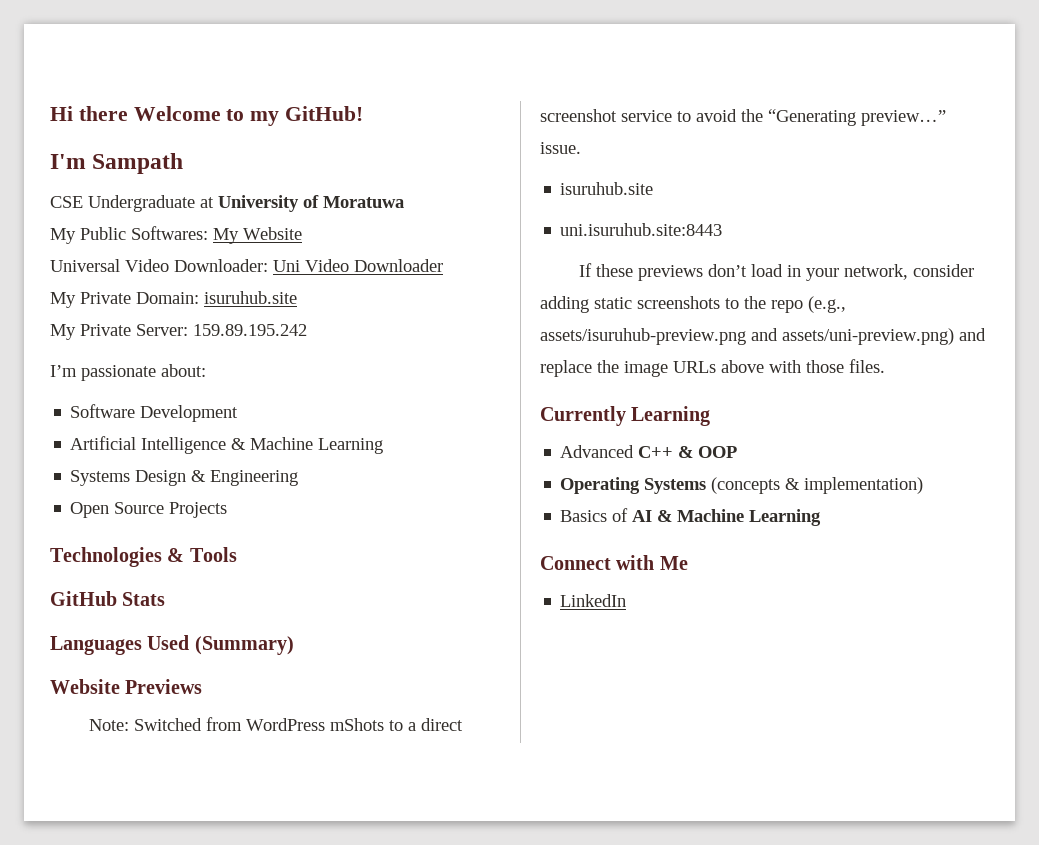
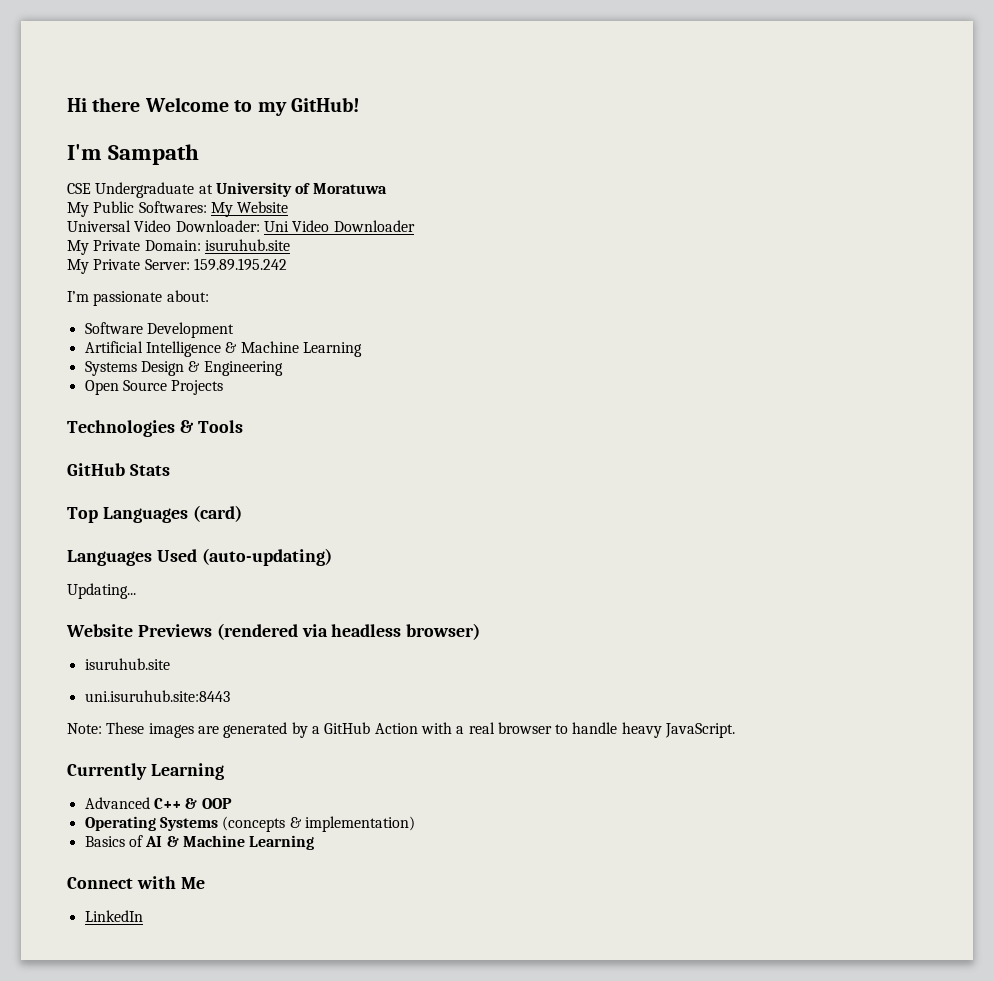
+ Top Languages (card)
- Languages Used (Summary)
+ Languages Used (auto-updating)
+ Updating...
- Website Previews
- Note: Switched from WordPress mShots to a direct screenshot service to avoid the “Generating preview…” issue.
+ Website Previews (rendered via headless browser)
  isuruhub.site
  uni.isuruhub.site:8443
- If these previews don’t load in your network, consider adding static screenshots to the repo (e.g., assets/isuruhub-preview.png and assets/uni-preview.png) and replace the image URLs above with those files.
+ Note: These images are generated by a GitHub Action with a real browser to handle heavy JavaScript.

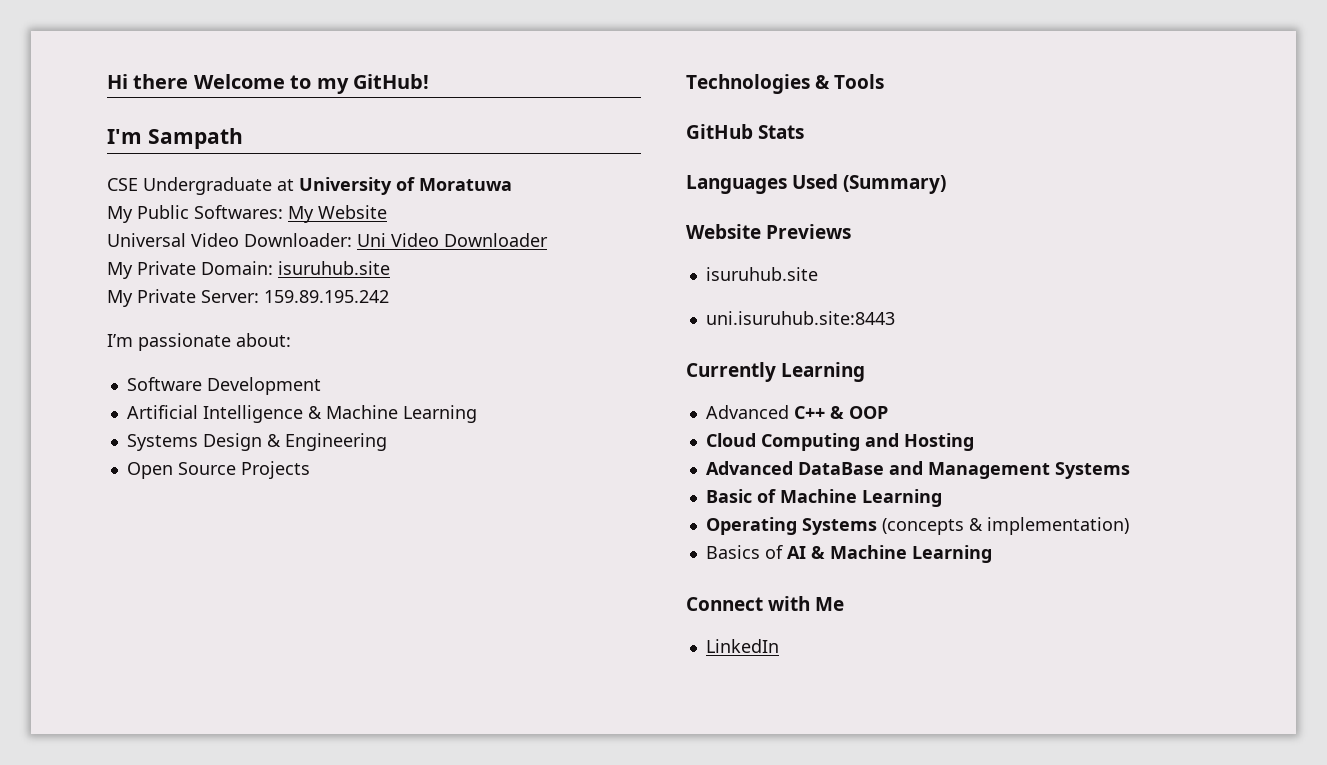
- Top Languages (card)
- Languages Used (auto-updating)
- Updating...
+ Languages Used (Summary)
- Website Previews (rendered via headless browser)
+ Website Previews
  isuruhub.site
  uni.isuruhub.site:8443
- Note: These images are generated by a GitHub Action with a real browser to handle heavy JavaScript.
+ Cloud Computing and Hosting
+ Advanced DataBase and Management Systems
+ Basic of Machine Learning

